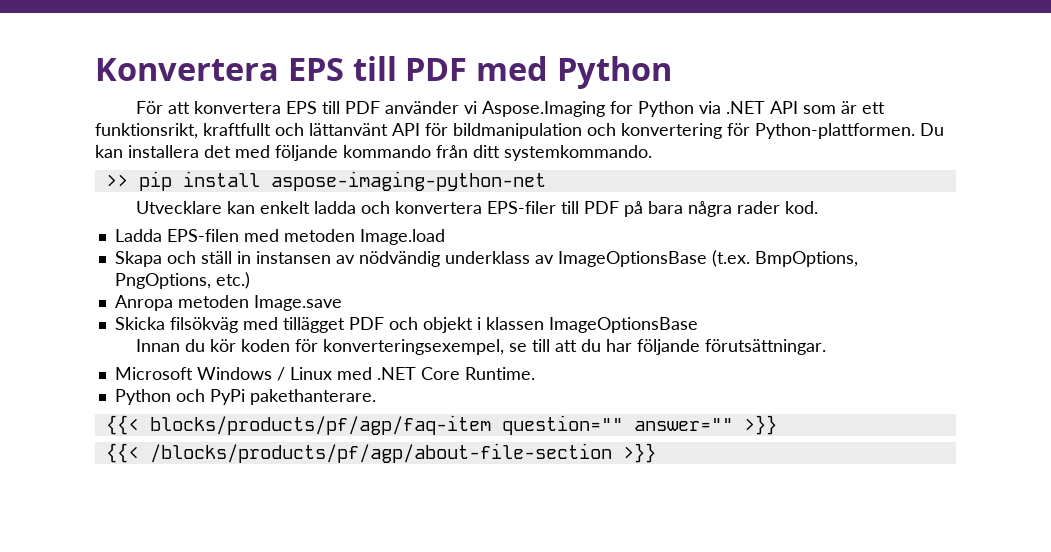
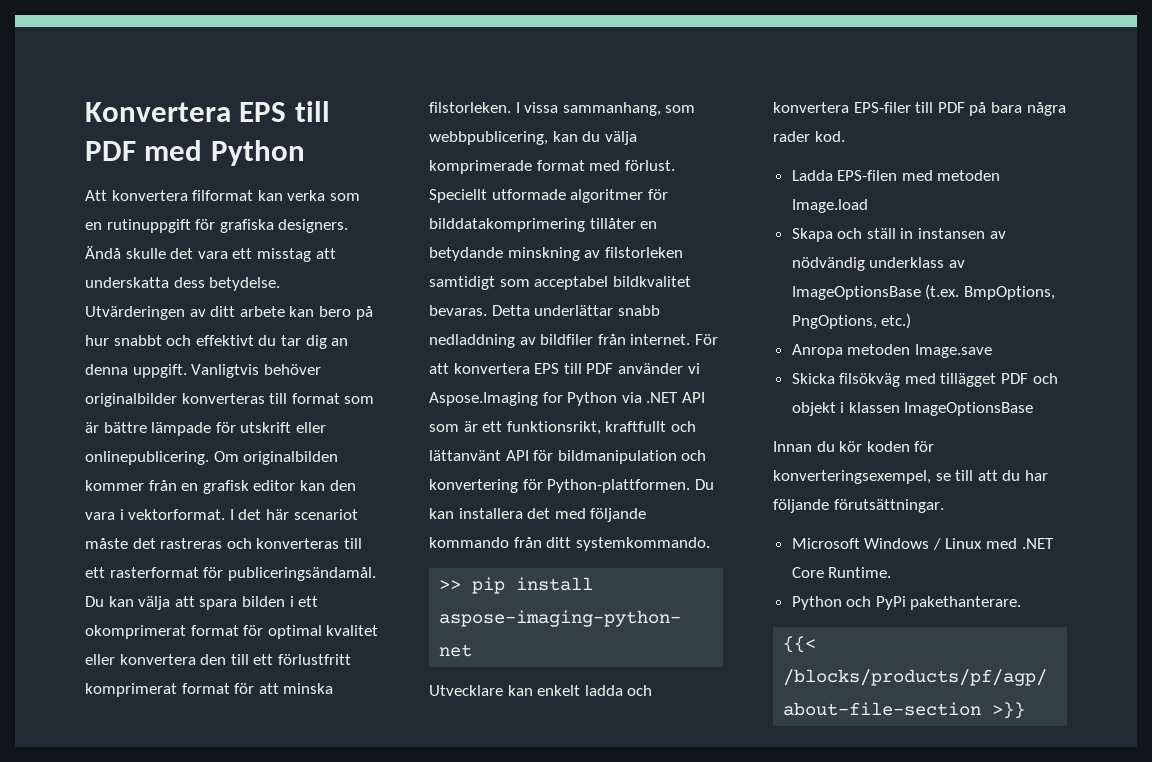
+ Att konvertera filformat kan verka som en rutinuppgift för grafiska designers. Ändå skulle det vara ett misstag att underskatta dess betydelse. Utvärderingen av ditt arbete kan bero på hur snabbt och effektivt du tar dig an denna uppgift. Vanligtvis behöver originalbilder konverteras till format som är bättre lämpade för utskrift eller onlinepublicering. Om originalbilden kommer från en grafisk editor kan den vara i vektorformat. I det här scenariot måste det rastreras och konverteras till ett rasterformat för publiceringsändamål. Du kan välja att spara bilden i ett okomprimerat format för optimal kvalitet eller konvertera den till ett förlustfritt komprimerat format för att minska filstorleken. I vissa sammanhang, som webbpublicering, kan du välja komprimerade format med förlust. Speciellt utformade algoritmer för bilddatakomprimering tillåter en betydande minskning av filstorleken samtidigt som acceptabel bildkvalitet bevaras. Detta underlättar snabb nedladdning av bildfiler från internet.
- {{< blocks/products/pf/agp/faq-item question="" answer="" >}}

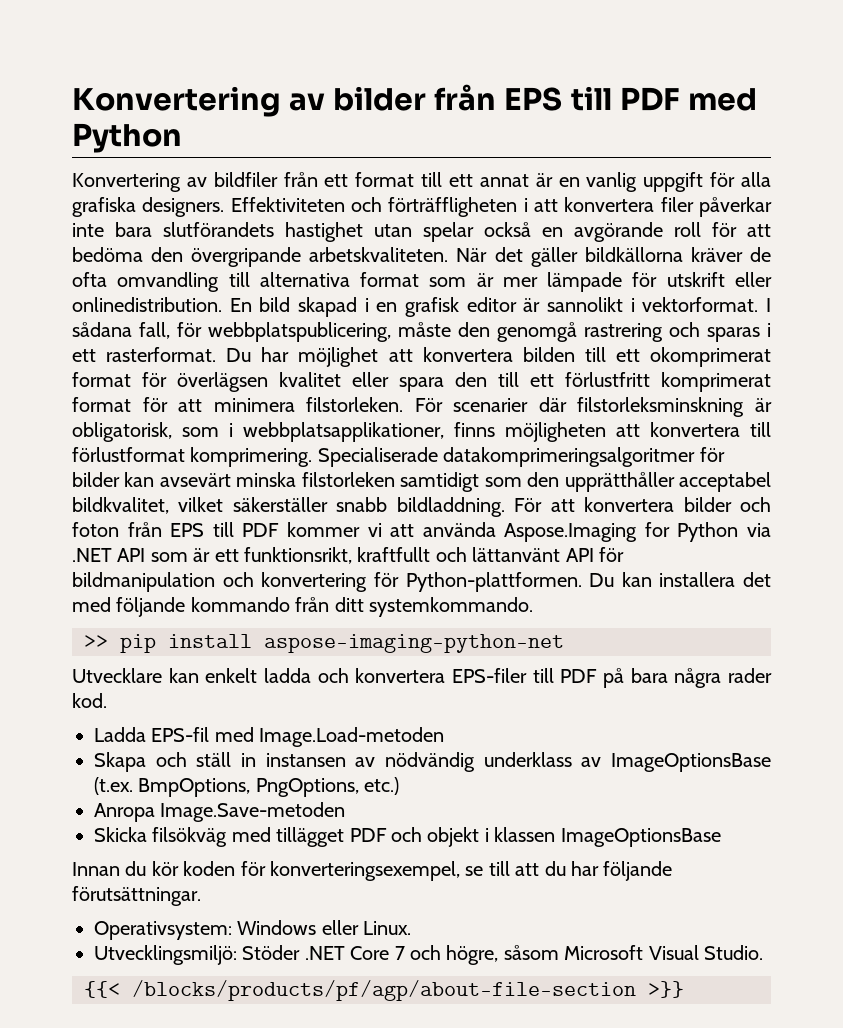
- Konvertera EPS till PDF med Python
+ Konvertering av bilder från EPS till PDF med Python
- Att konvertera filformat kan verka som en rutinuppgift för grafiska designers. Ändå skulle det vara ett misstag att underskatta dess betydelse. Utvärderingen av ditt arbete kan bero på hur snabbt och effektivt du tar dig an denna uppgift. Vanligtvis behöver originalbilder konverteras till format som är bättre lämpade för utskrift eller onlinepublicering. Om originalbilden kommer från en grafisk editor kan den vara i vektorformat. I det här scenariot måste det rastreras och konverteras till ett rasterformat för publiceringsändamål. Du kan välja att spara bilden i ett okomprimerat format för optimal kvalitet eller konvertera den till ett förlustfritt komprimerat format för att minska filstorleken. I vissa sammanhang, som webbpublicering, kan du välja komprimerade format med förlust. Speciellt utformade algoritmer för bilddatakomprimering tillåter en betydande minskning av filstorleken samtidigt som acceptabel bildkvalitet bevaras. Detta underlättar snabb nedladdning av bildfiler från internet. För att konvertera EPS till PDF använder vi Aspose.Imaging for Python via .NET API som är ett funktionsrikt, kraftfullt och lättanvänt API för bildmanipulation och konvertering för Python-plattformen.
+ Konvertering av bildfiler från ett format till ett annat är en vanlig uppgift för alla grafiska designers. Effektiviteten och förträffligheten i att konvertera filer påverkar inte bara slutförandets hastighet utan spelar också en avgörande roll för att bedöma den övergripande arbetskvaliteten. När det gäller bildkällorna kräver de ofta omvandling till alternativa format som är mer lämpade för utskrift eller onlinedistribution. En bild skapad i en grafisk editor är sannolikt i vektorformat. I sådana fall, för webbplatspublicering, måste den genomgå rastrering och sparas i ett rasterformat. Du har möjlighet att konvertera bilden till ett okomprimerat format för överlägsen kvalitet eller spara den till ett förlustfritt komprimerat format för att minimera filstorleken. För scenarier där filstorleksminskning är obligatorisk, som i webbplatsapplikationer, finns möjligheten att konvertera till förlustformat komprimering. Specialiserade datakomprimeringsalgoritmer för bilder kan avsevärt minska filstorleken samtidigt som den upprätthåller acceptabel bildkvalitet, vilket säkerställer snabb bildladdning. För att konvertera bilder och foton från EPS till PDF kommer vi att använda Aspose.Imaging for Python via .NET API som är ett funktionsrikt, kraftfullt och lättanvänt API för bildmanipulation och konvertering för Python-plattformen.
- Ladda EPS-filen med metoden Image.load
+ Ladda EPS-fil med Image.Load-metoden
- Anropa metoden Image.save
+ Anropa Image.Save-metoden
- Microsoft Windows / Linux med .NET Core Runtime.
- Python och PyPi pakethanterare.
+ Operativsystem: Windows eller Linux.
+ Utvecklingsmiljö: Stöder .NET Core 7 och högre, såsom Microsoft Visual Studio.

